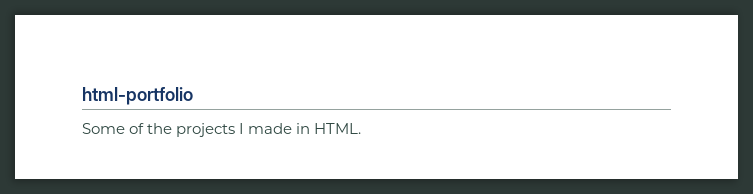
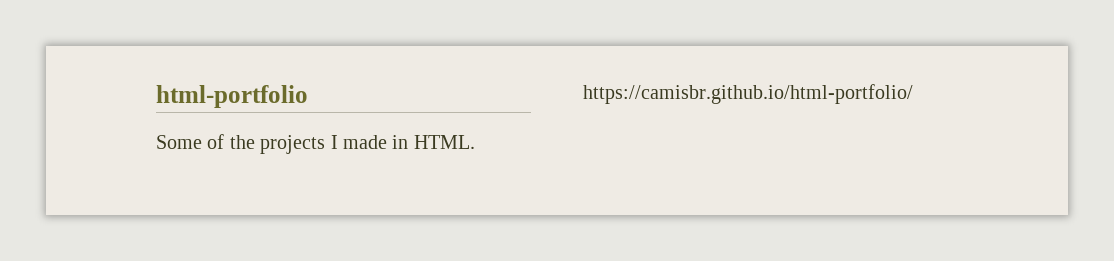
- Some of the projects I made in HTML.
+ Some of the projects I made in HTML. https://camisbr.github.io/html-portfolio/

